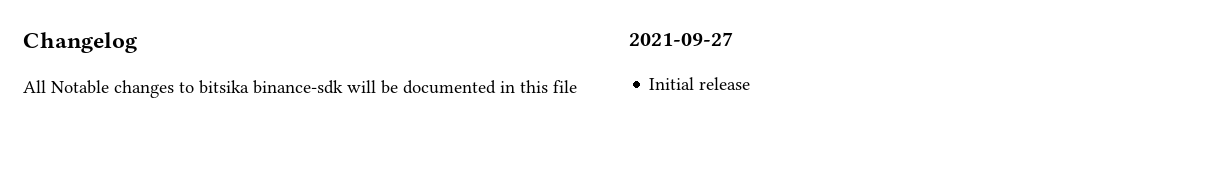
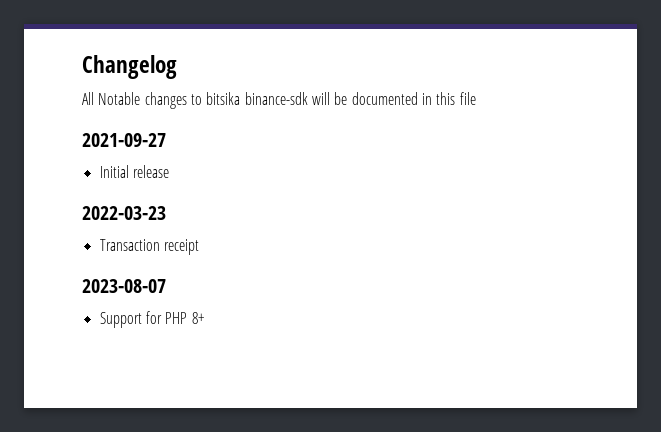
+ 2022-03-23
+ Transaction receipt
+ 2023-08-07
+ Support for PHP 8+

